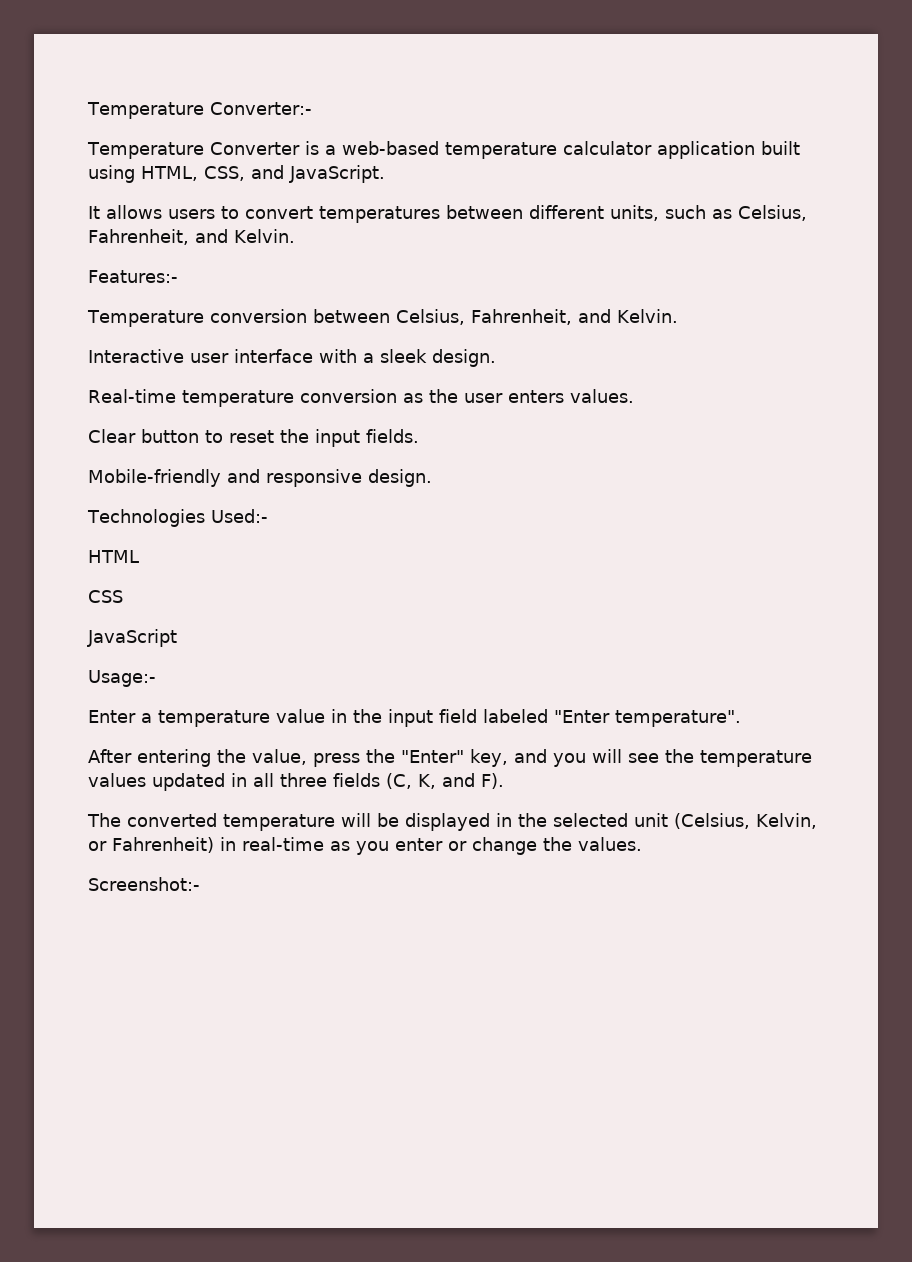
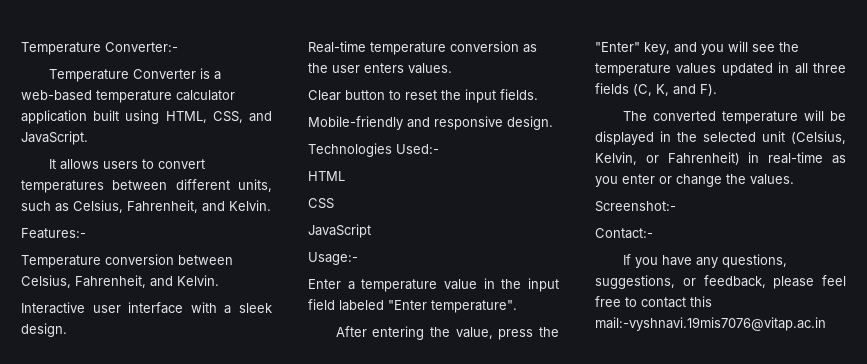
+ Contact:-
+ If you have any questions, suggestions, or feedback, please feel free to contact this mail:-vyshnavi.19mis7076@vitap.ac.in

